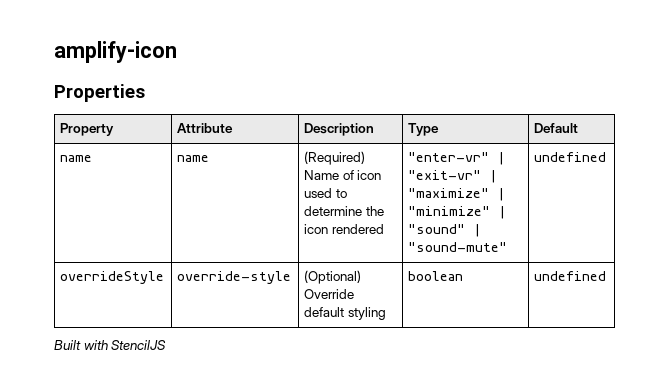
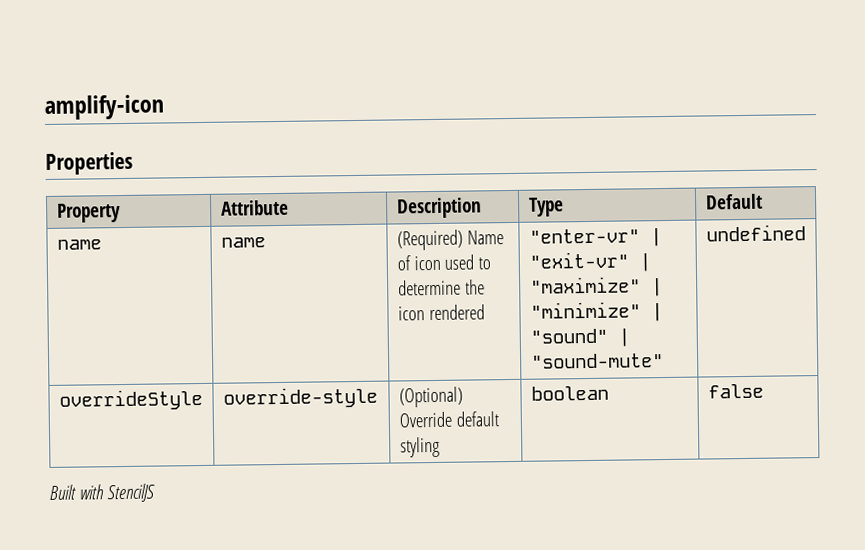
- overrideStyle | override-style | (Optional) Override default styling | boolean | undefined
+ overrideStyle | override-style | (Optional) Override default styling | boolean | false

